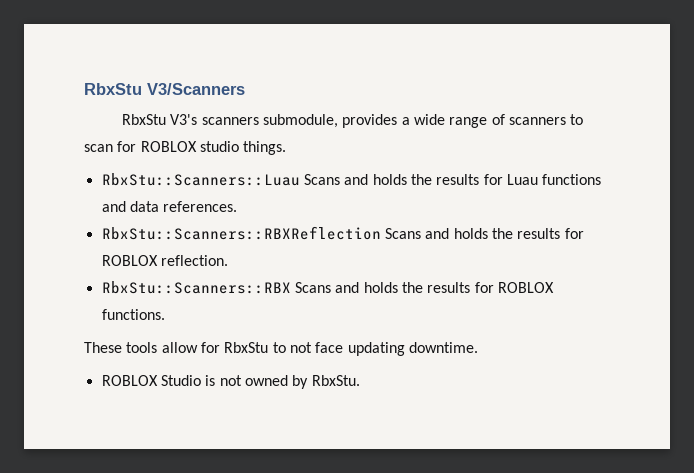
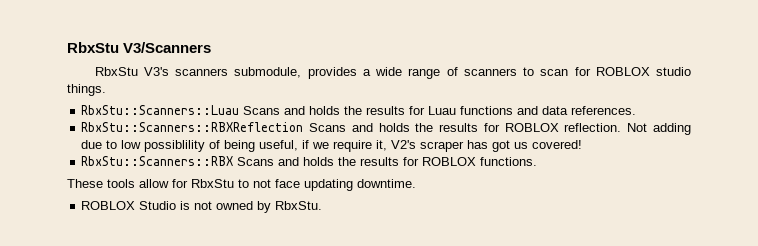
+ Not adding due to low possiblility of being useful, if we require it, V2's scraper has got us covered!

